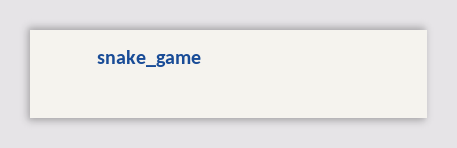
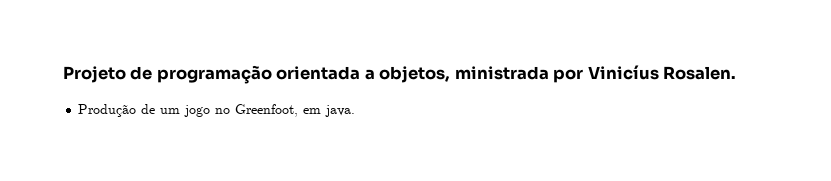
- snake_game
+ Projeto de programação orientada a objetos, ministrada por Vinicíus Rosalen.
+ Produção de um jogo no Greenfoot, em java.

